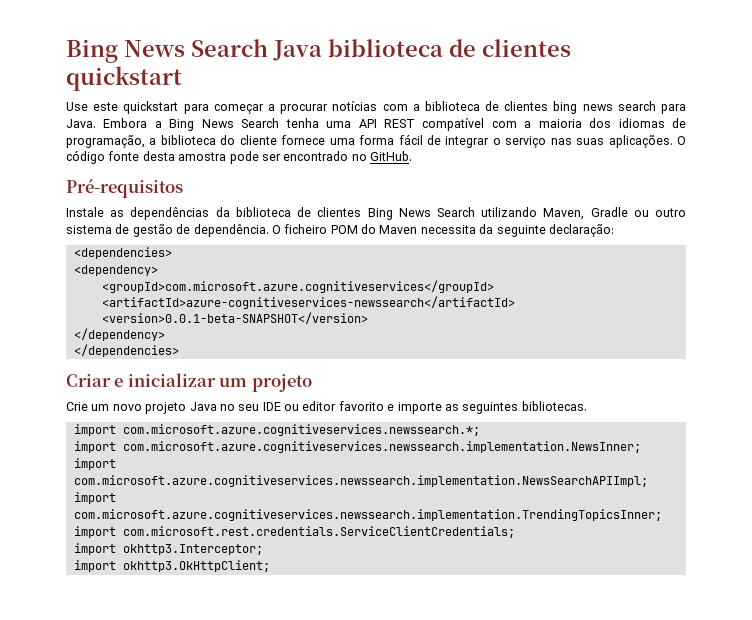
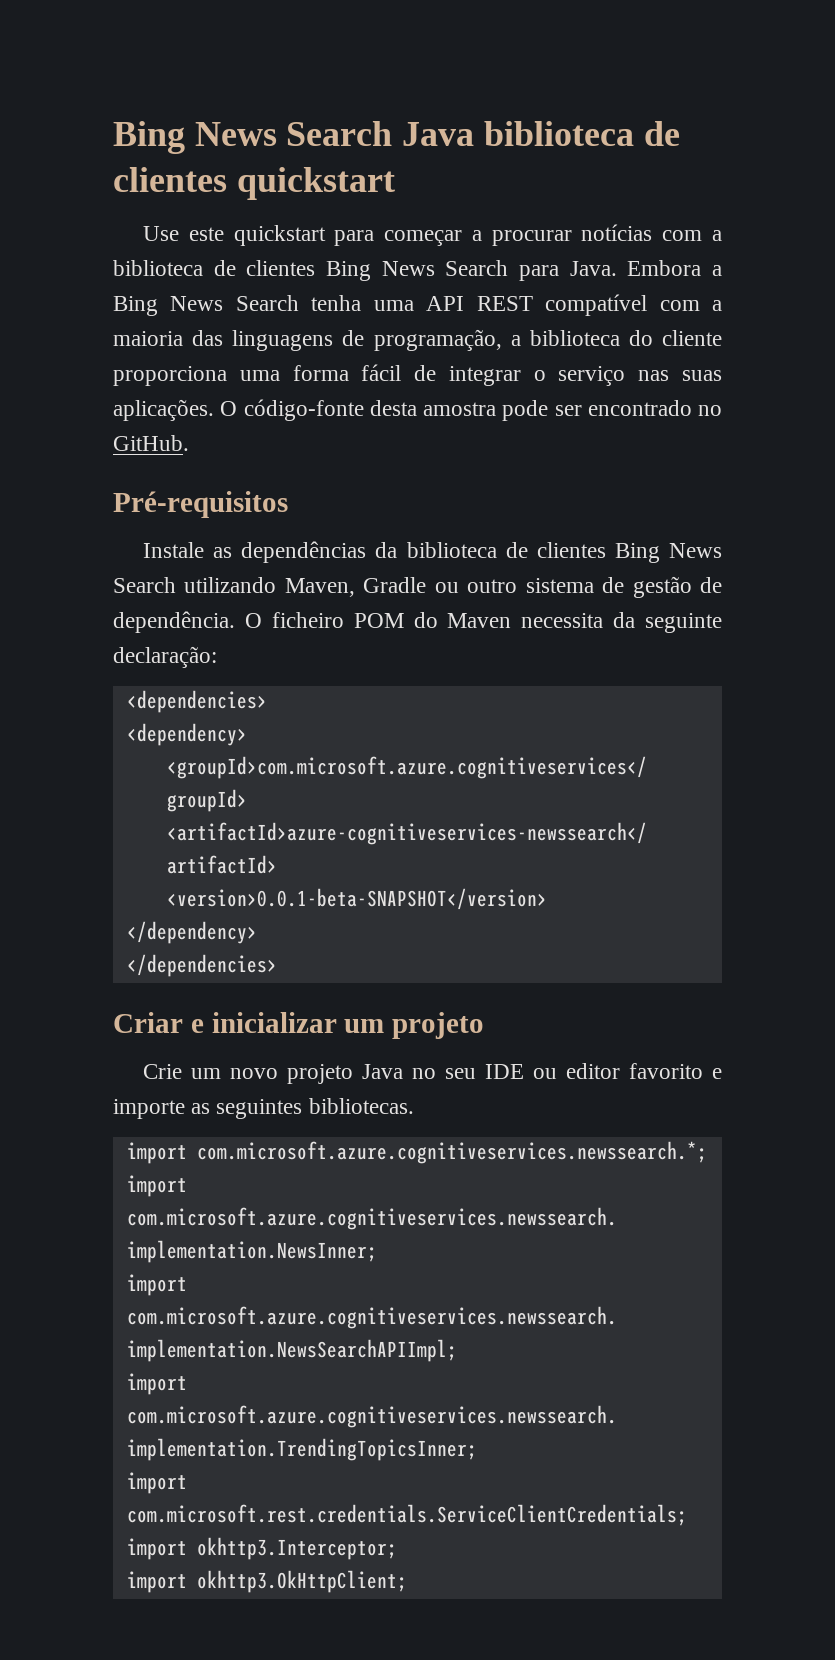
- Use este quickstart para começar a procurar notícias com a biblioteca de clientes bing news search para Java.
+ Use este quickstart para começar a procurar notícias com a biblioteca de clientes Bing News Search para Java.
- Embora a Bing News Search tenha uma API REST compatível com a maioria dos idiomas de programação, a biblioteca do cliente fornece uma forma fácil de integrar o serviço nas suas aplicações.
+ Embora a Bing News Search tenha uma API REST compatível com a maioria das linguagens de programação, a biblioteca do cliente proporciona uma forma fácil de integrar o serviço nas suas aplicações.
- O código fonte desta amostra pode ser encontrado no GitHub.
+ O código-fonte desta amostra pode ser encontrado no GitHub.

